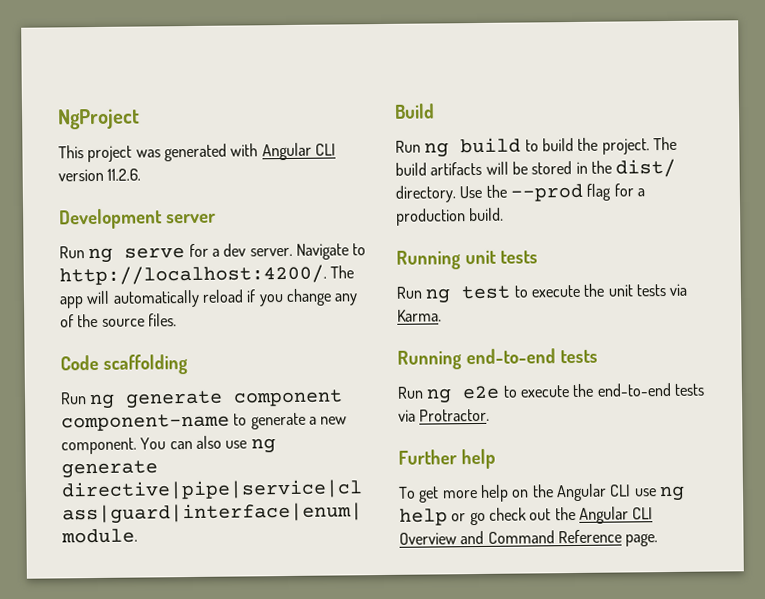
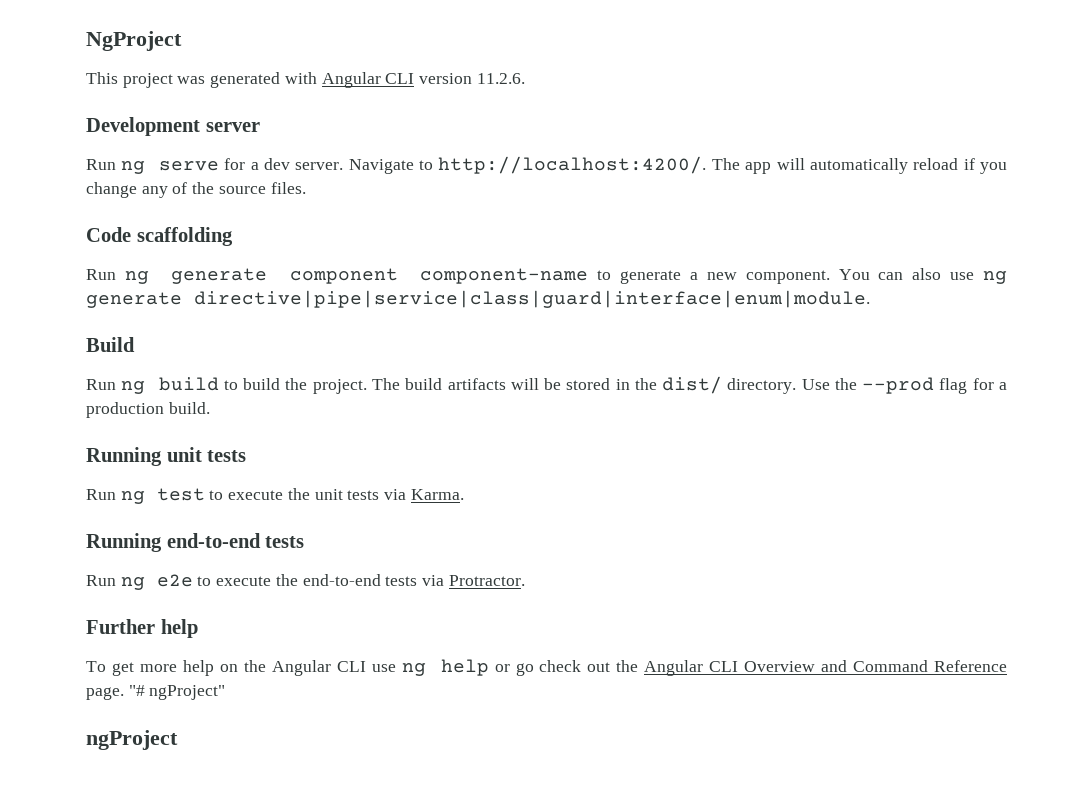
+ "# ngProject"
+ ngProject

